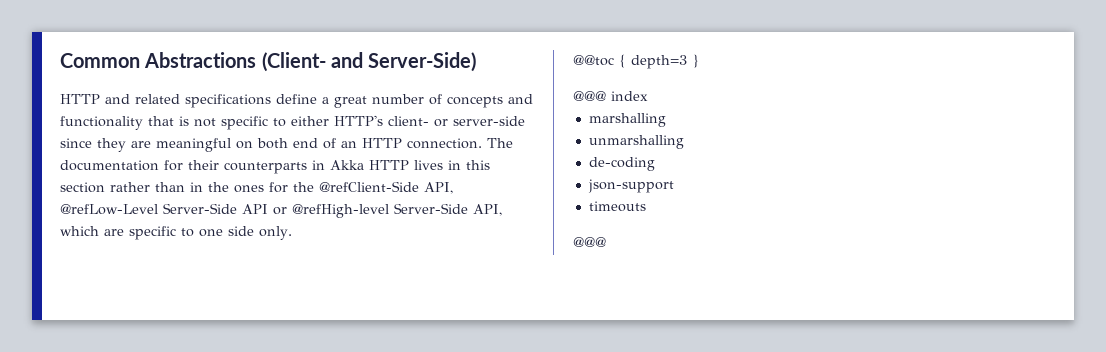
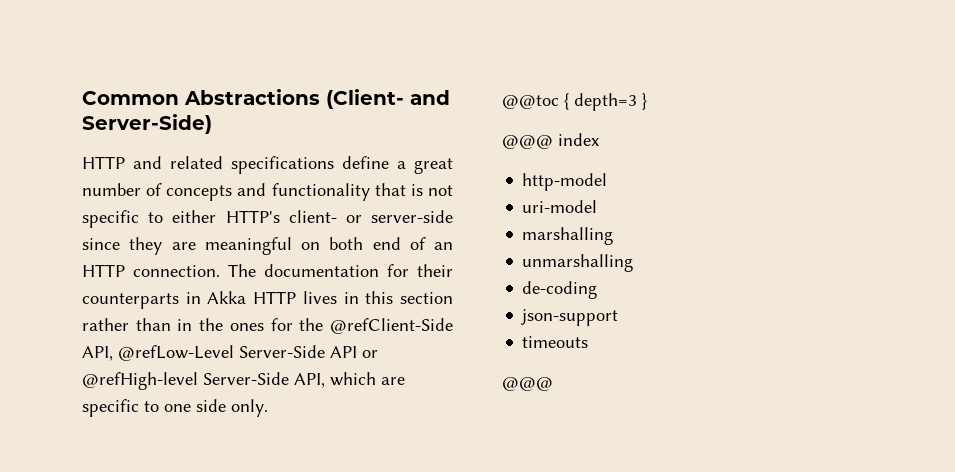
+ http-model
+ uri-model

